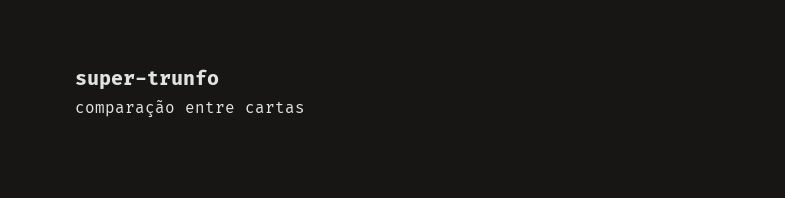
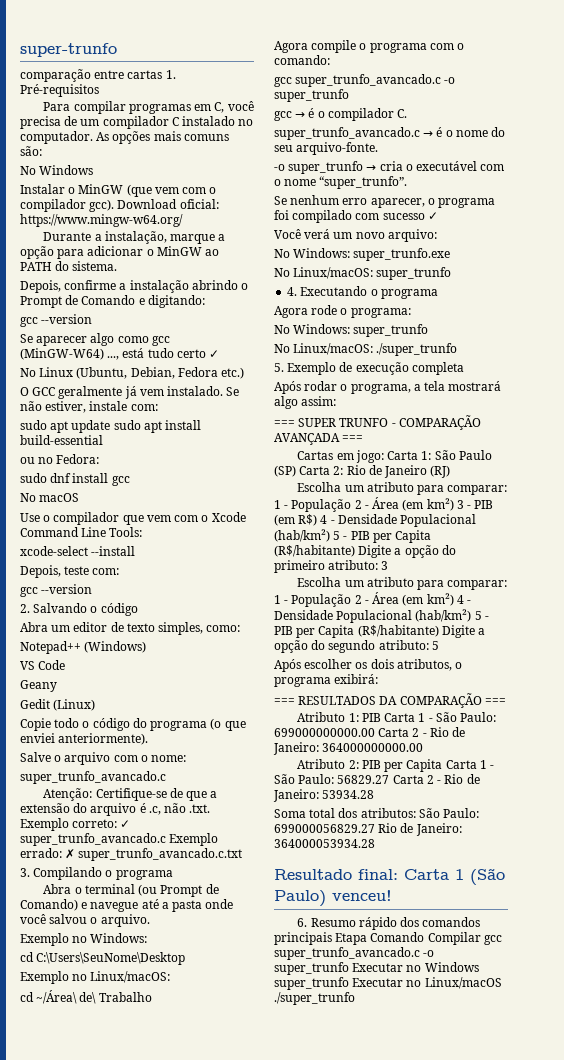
- comparação entre cartas
+ comparação entre cartas 1. Pré-requisitos
+ Para compilar programas em C, você precisa de um compilador C instalado no computador. As opções mais comuns são:
+ No Windows
+ Instalar o MinGW (que vem com o compilador gcc). Download oficial: https://www.mingw-w64.org/
+ Durante a instalação, marque a opção para adicionar o MinGW ao PATH do sistema.
+ Depois, confirme a instalação abrindo o Prompt de Comando e digitando:
+ gcc --version
+ Se aparecer algo como gcc (MinGW-W64) ..., está tudo certo ✓
+ No Linux (Ubuntu, Debian, Fedora etc.)
+ O GCC geralmente já vem instalado. Se não estiver, instale com:
+ sudo apt update sudo apt install build-essential
+ ou no Fedora:
+ sudo dnf install gcc
+ No macOS
+ Use o compilador que vem com o Xcode Command Line Tools:
+ xcode-select --install
+ Depois, teste com:
+ gcc --version
+ 2. Salvando o código
+ Abra um editor de texto simples, como:
+ Notepad++ (Windows)
+ VS Code
+ Geany
+ Gedit (Linux)
+ Copie todo o código do programa (o que enviei anteriormente).
+ Salve o arquivo com o nome:
+ super_trunfo_avancado.c
+ Atenção: Certifique-se de que a extensão do arquivo é .c, não .txt. Exemplo correto: ✓ super_trunfo_avancado.c Exemplo errado: ✗ super_trunfo_avancado.c.txt
+ 3. Compilando o programa
+ Abra o terminal (ou Prompt de Comando) e navegue até a pasta onde você salvou o arquivo.
+ Exemplo no Windows:
+ cd C:\Users\SeuNome\Desktop
+ Exemplo no Linux/macOS:
+ cd ~/Área\ de\ Trabalho
+ Agora compile o programa com o comando:
+ gcc super_trunfo_avancado.c -o super_trunfo
+ gcc → é o compilador C.
+ super_trunfo_avancado.c → é o nome do seu arquivo-fonte.
+ -o super_trunfo → cria o executável com o nome “super_trunfo”.
+ Se nenhum erro aparecer, o programa foi compilado com sucesso ✓
+ Você verá um novo arquivo:
+ No Windows: super_trunfo.exe
+ No Linux/macOS: super_trunfo
+ 4. Executando o programa
+ Agora rode o programa:
+ No Windows: super_trunfo
+ No Linux/macOS: ./super_trunfo
+ 5. Exemplo de execução completa
+ Após rodar o programa, a tela mostrará algo assim:
+ === SUPER TRUNFO - COMPARAÇÃO AVANÇADA ===
+ Cartas em jogo: Carta 1: São Paulo (SP) Carta 2: Rio de Janeiro (RJ)
+ Escolha um atributo para comparar: 1 - População 2 - Área (em km²) 3 - PIB (em R$) 4 - Densidade Populacional (hab/km²) 5 - PIB per Capita (R$/habitante) Digite a opção do primeiro atributo: 3
+ Escolha um atributo para comparar: 1 - População 2 - Área (em km²) 4 - Densidade Populacional (hab/km²) 5 - PIB per Capita (R$/habitante) Digite a opção do segundo atributo: 5
+ Após escolher os dois atributos, o programa exibirá:
+ === RESULTADOS DA COMPARAÇÃO ===
+ Atributo 1: PIB Carta 1 - São Paulo: 699000000000.00 Carta 2 - Rio de Janeiro: 364000000000.00
+ Atributo 2: PIB per Capita Carta 1 - São Paulo: 56829.27 Carta 2 - Rio de Janeiro: 53934.28
+ Soma total dos atributos: São Paulo: 699000056829.27 Rio de Janeiro: 364000053934.28
+ Resultado final: Carta 1 (São Paulo) venceu!
+ 6. Resumo rápido dos comandos principais Etapa Comando Compilar gcc super_trunfo_avancado.c -o super_trunfo Executar no Windows super_trunfo Executar no Linux/macOS ./super_trunfo

